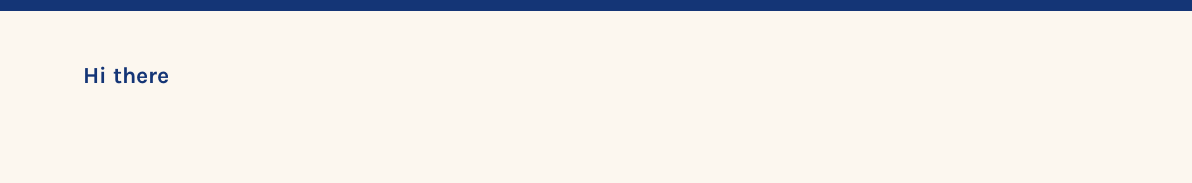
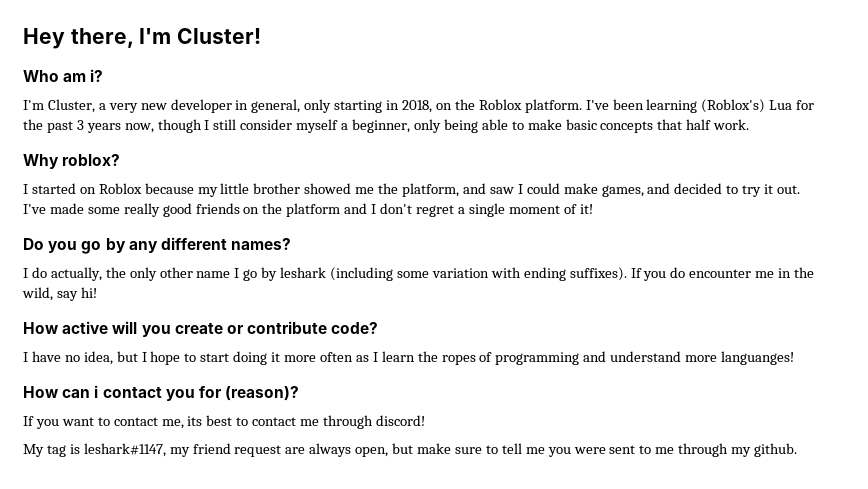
- Hi there
+ Hey there, I'm Cluster!
+ Who am i?
+ I'm Cluster, a very new developer in general, only starting in 2018, on the Roblox platform. I've been learning (Roblox's) Lua for the past 3 years now, though I still consider myself a beginner, only being able to make basic concepts that half work.
+ Why roblox?
+ I started on Roblox because my little brother showed me the platform, and saw I could make games, and decided to try it out. I've made some really good friends on the platform and I don't regret a single moment of it!
+ Do you go by any different names?
+ I do actually, the only other name I go by leshark (including some variation with ending suffixes). If you do encounter me in the wild, say hi!
+ How active will you create or contribute code?
+ I have no idea, but I hope to start doing it more often as I learn the ropes of programming and understand more languanges!
+ How can i contact you for (reason)?
+ If you want to contact me, its best to contact me through discord!
+ My tag is leshark#1147, my friend request are always open, but make sure to tell me you were sent to me through my github.

